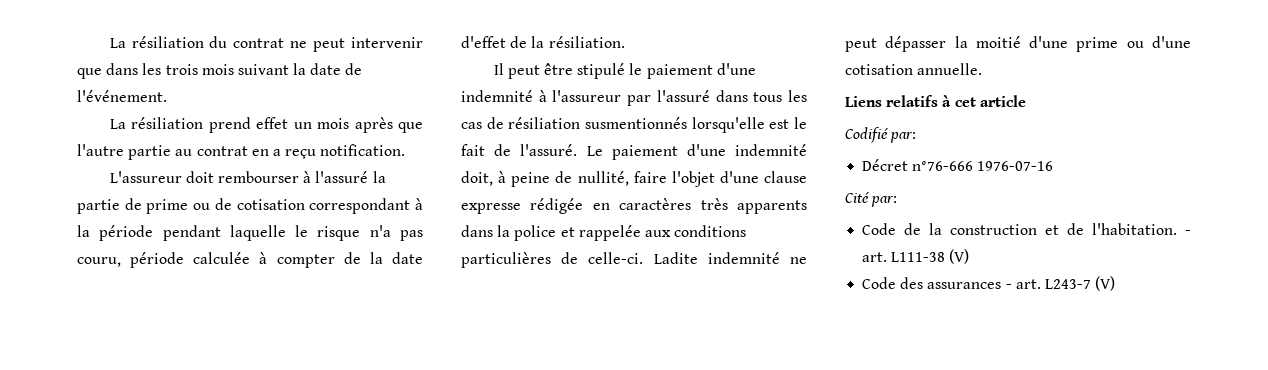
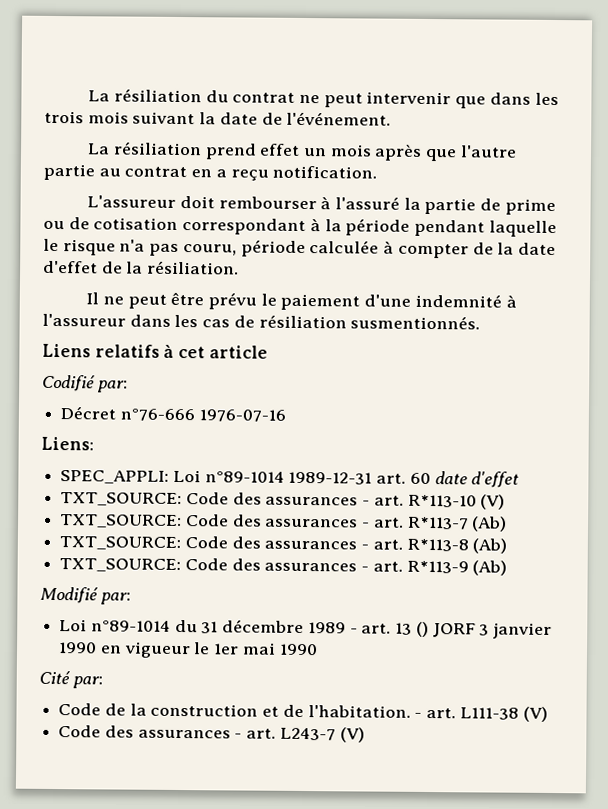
- Il peut être stipulé le paiement d'une indemnité à l'assureur par l'assuré dans tous les cas de résiliation susmentionnés lorsqu'elle est le fait de l'assuré. Le paiement d'une indemnité doit, à peine de nullité, faire l'objet d'une clause expresse rédigée en caractères très apparents dans la police et rappelée aux conditions particulières de celle-ci. Ladite indemnité ne peut dépasser la moitié d'une prime ou d'une cotisation annuelle.
+ Il ne peut être prévu le paiement d'une indemnité à l'assureur dans les cas de résiliation susmentionnés.
+ Liens:
+ SPEC_APPLI: Loi n°89-1014 1989-12-31 art. 60 date d'effet
+ TXT_SOURCE: Code des assurances - art. R*113-10 (V)
+ TXT_SOURCE: Code des assurances - art. R*113-7 (Ab)
+ TXT_SOURCE: Code des assurances - art. R*113-8 (Ab)
+ TXT_SOURCE: Code des assurances - art. R*113-9 (Ab)
+ Modifié par:
+ Loi n°89-1014 du 31 décembre 1989 - art. 13 () JORF 3 janvier 1990 en vigueur le 1er mai 1990

